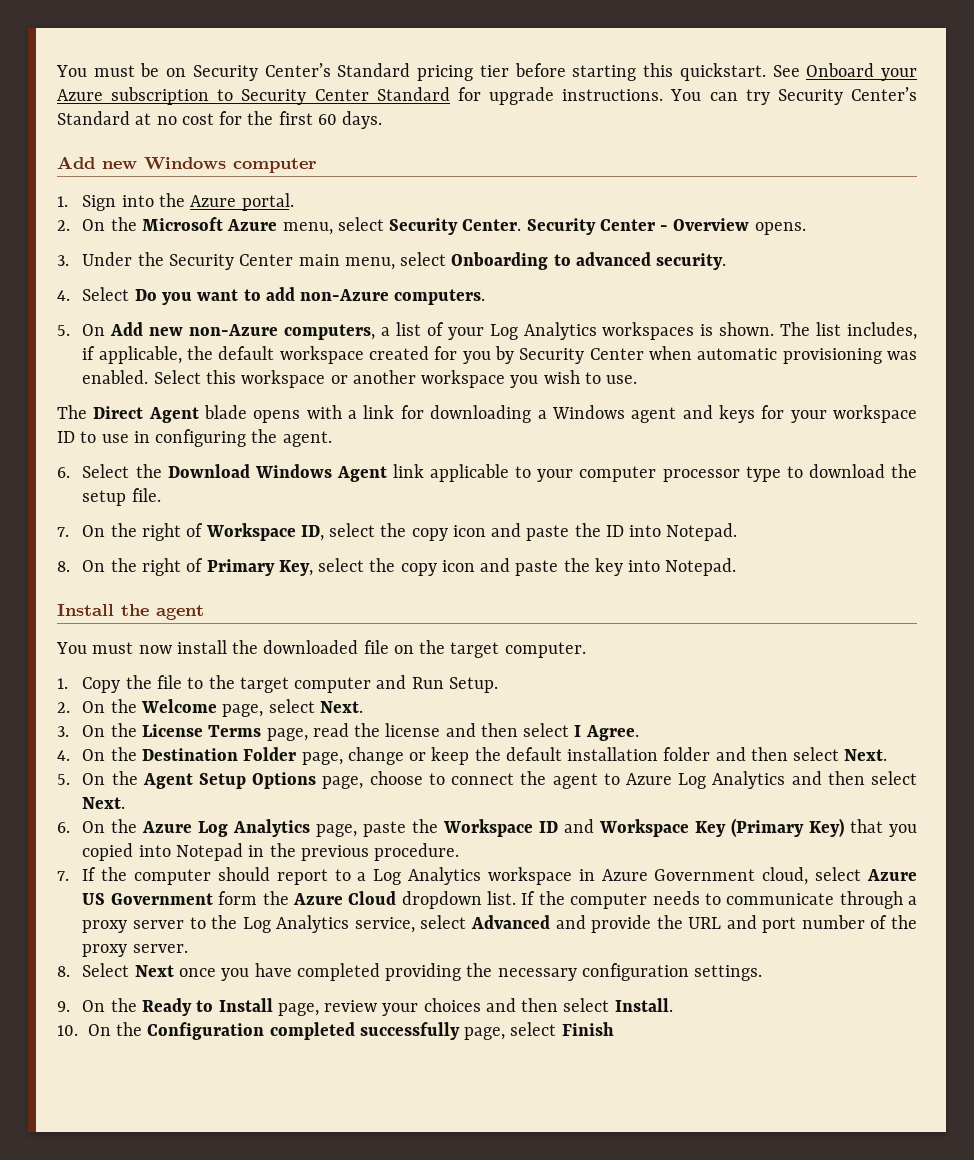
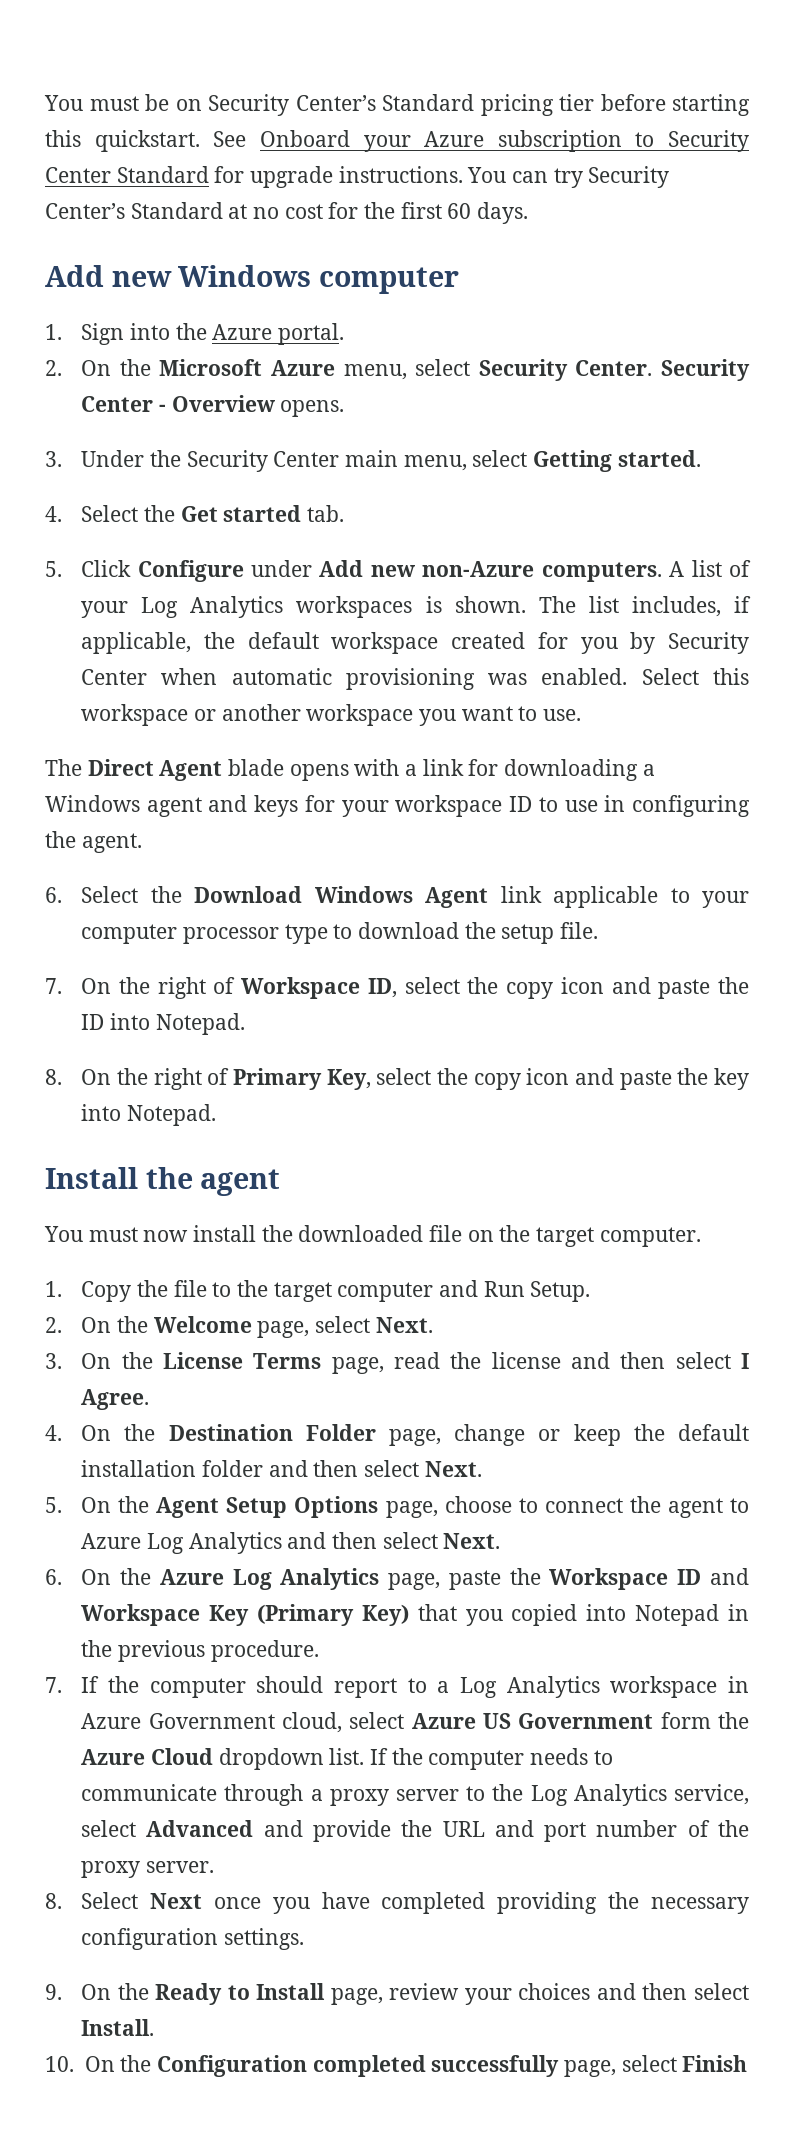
- 3. Under the Security Center main menu, select Onboarding to advanced security.
- 4. Select Do you want to add non-Azure computers.
- 5. On Add new non-Azure computers, a list of your Log Analytics workspaces is shown.
+ 3. Under the Security Center main menu, select Getting started.
+ 4. Select the Get started tab.
+ 5. Click Configure under Add new non-Azure computers. A list of your Log Analytics workspaces is shown.
- Select this workspace or another workspace you wish to use.
+ Select this workspace or another workspace you want to use.

